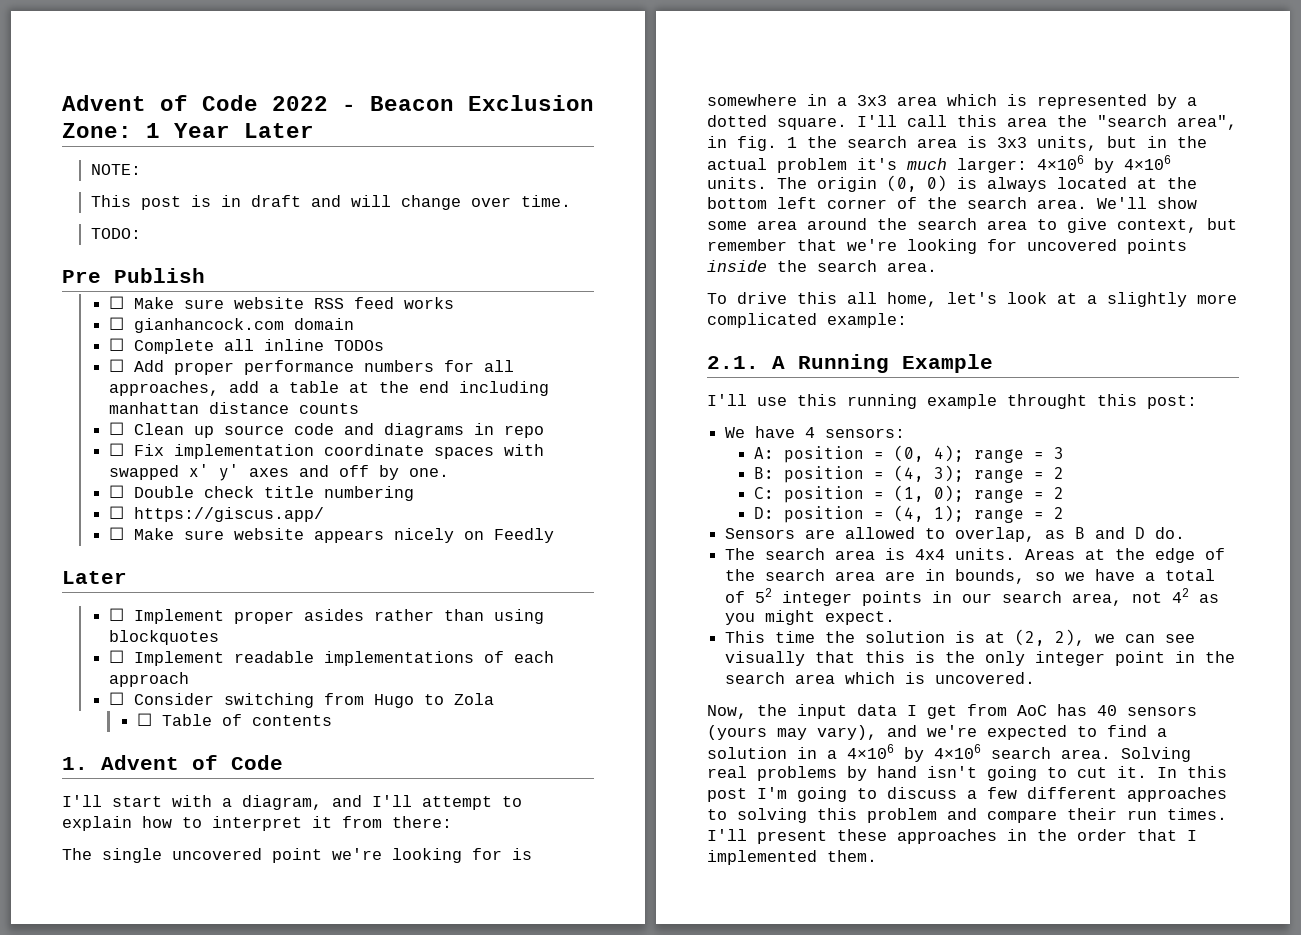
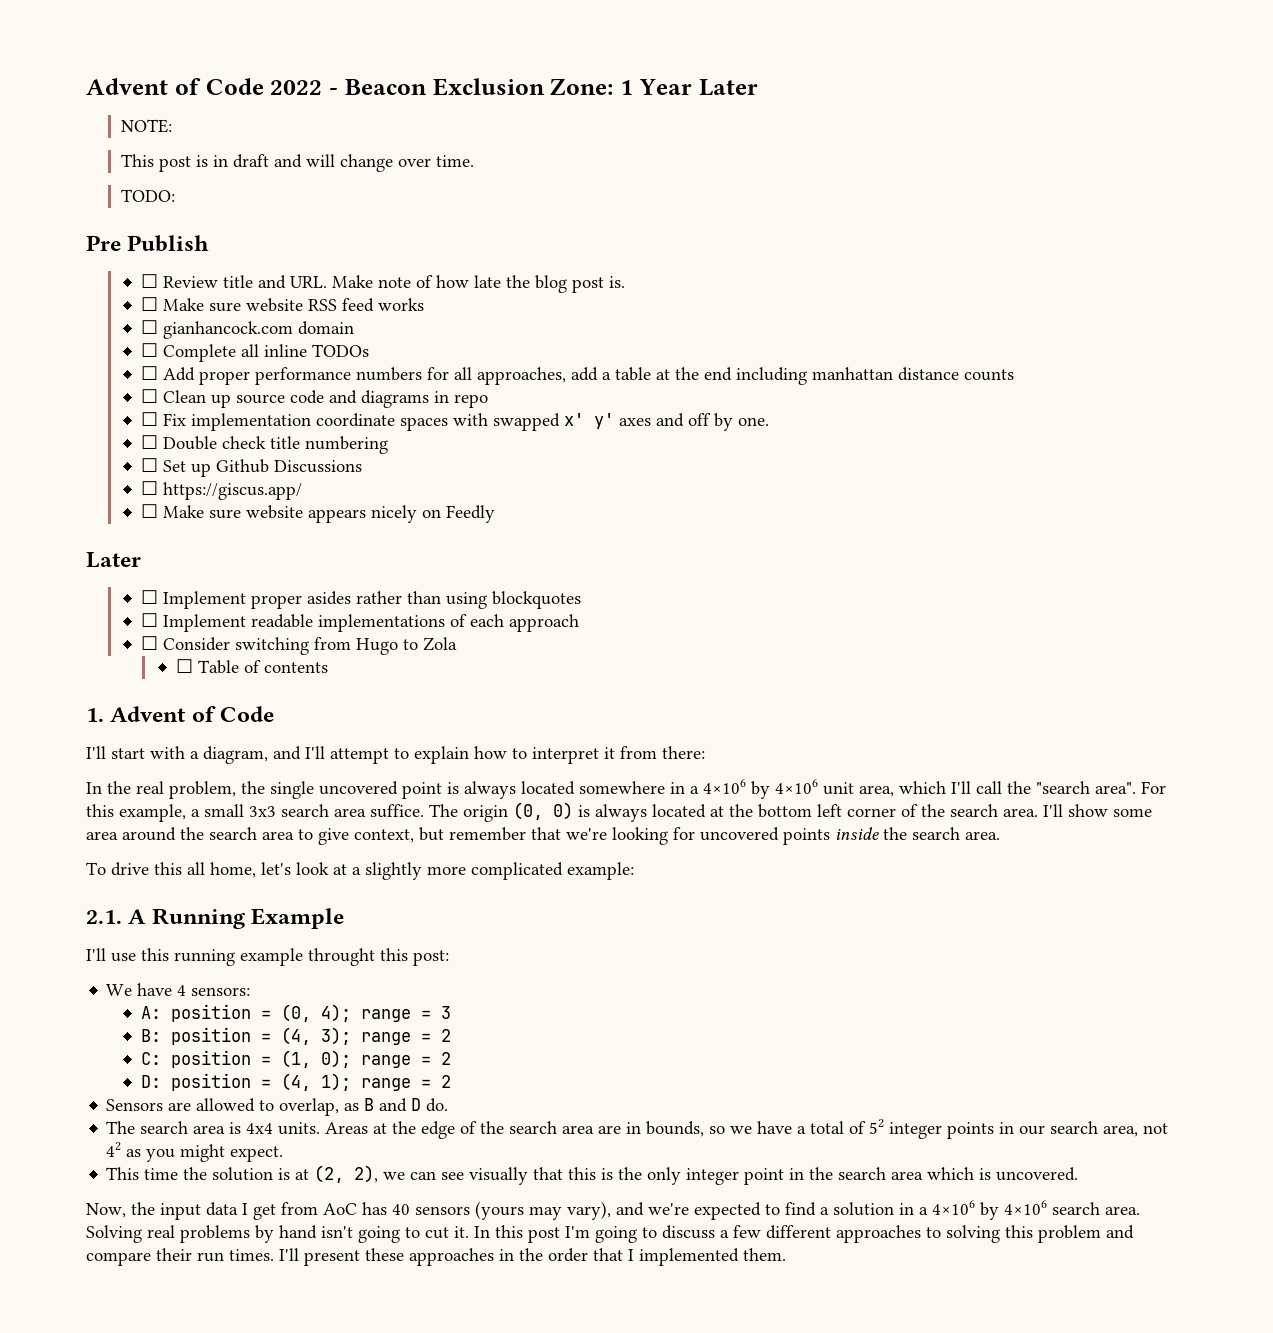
+ ☐ Review title and URL. Make note of how late the blog post is.
+ ☐ Set up Github Discussions
- The single uncovered point we're looking for is somewhere in a 3x3 area which is represented by a dotted square. I'll call this area the "search area", in fig. 1 the search area is 3x3 units, but in the actual problem it's much larger: 4×106 by 4×106 units.
+ In the real problem, the single uncovered point is always located somewhere in a 4×106 by 4×106 unit area, which I'll call the "search area". For this example, a small 3x3 search area suffice.
- We'll show some area around the search area to give context, but remember that we're looking for uncovered points inside the search area.
+ I'll show some area around the search area to give context, but remember that we're looking for uncovered points inside the search area.

